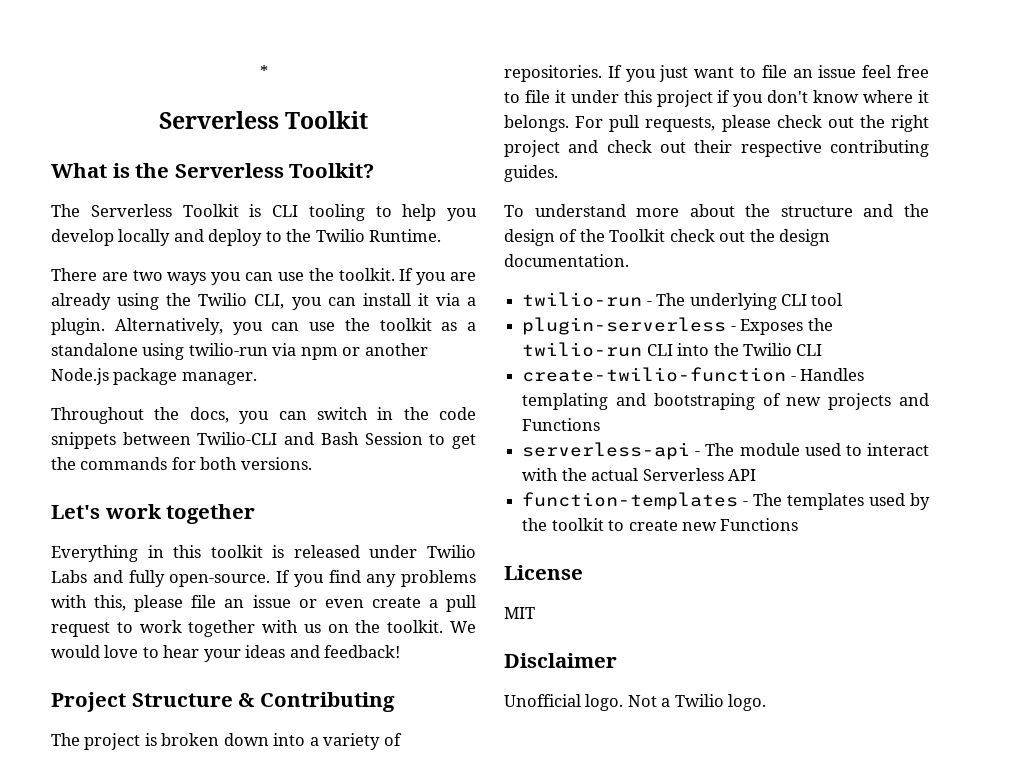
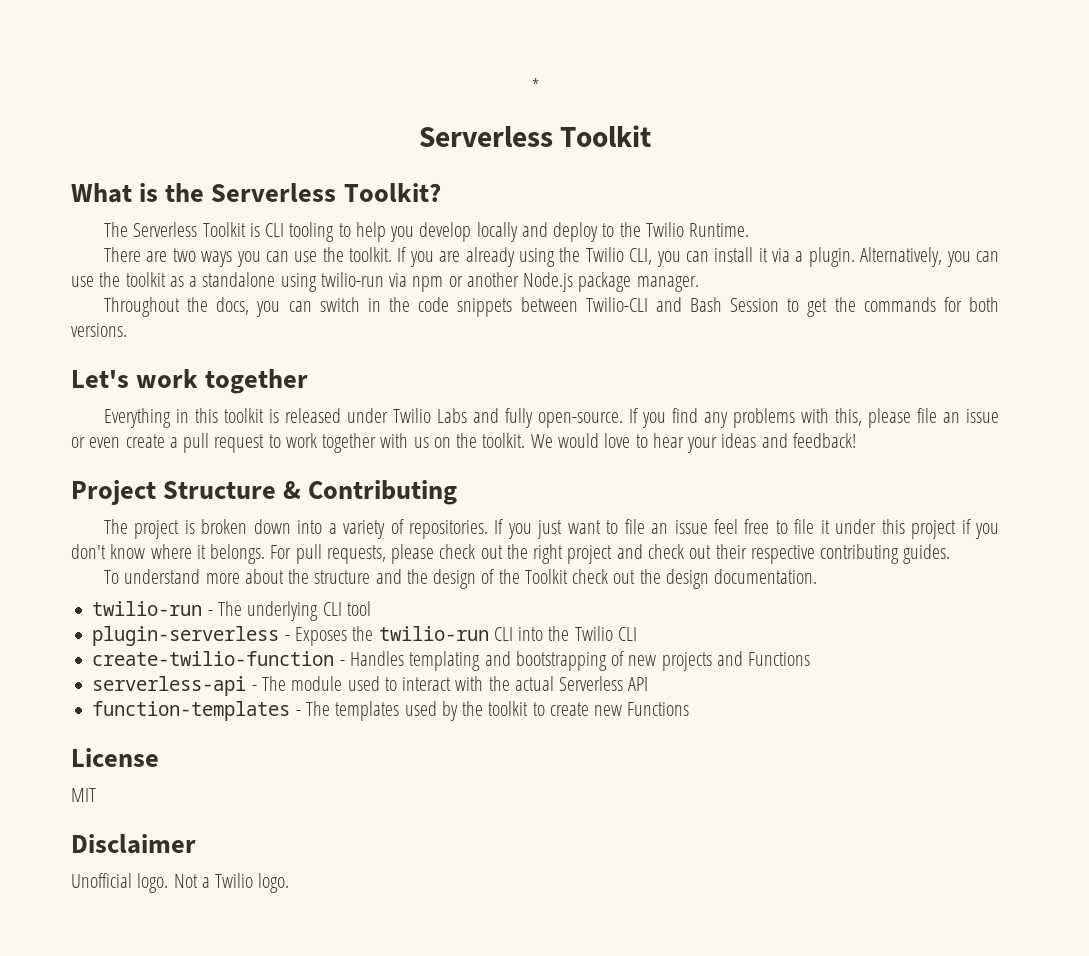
- create-twilio-function - Handles templating and bootstraping of new projects and Functions
+ create-twilio-function - Handles templating and bootstrapping of new projects and Functions

